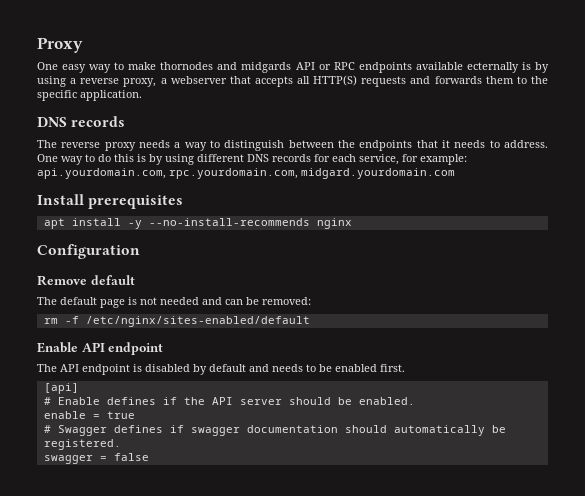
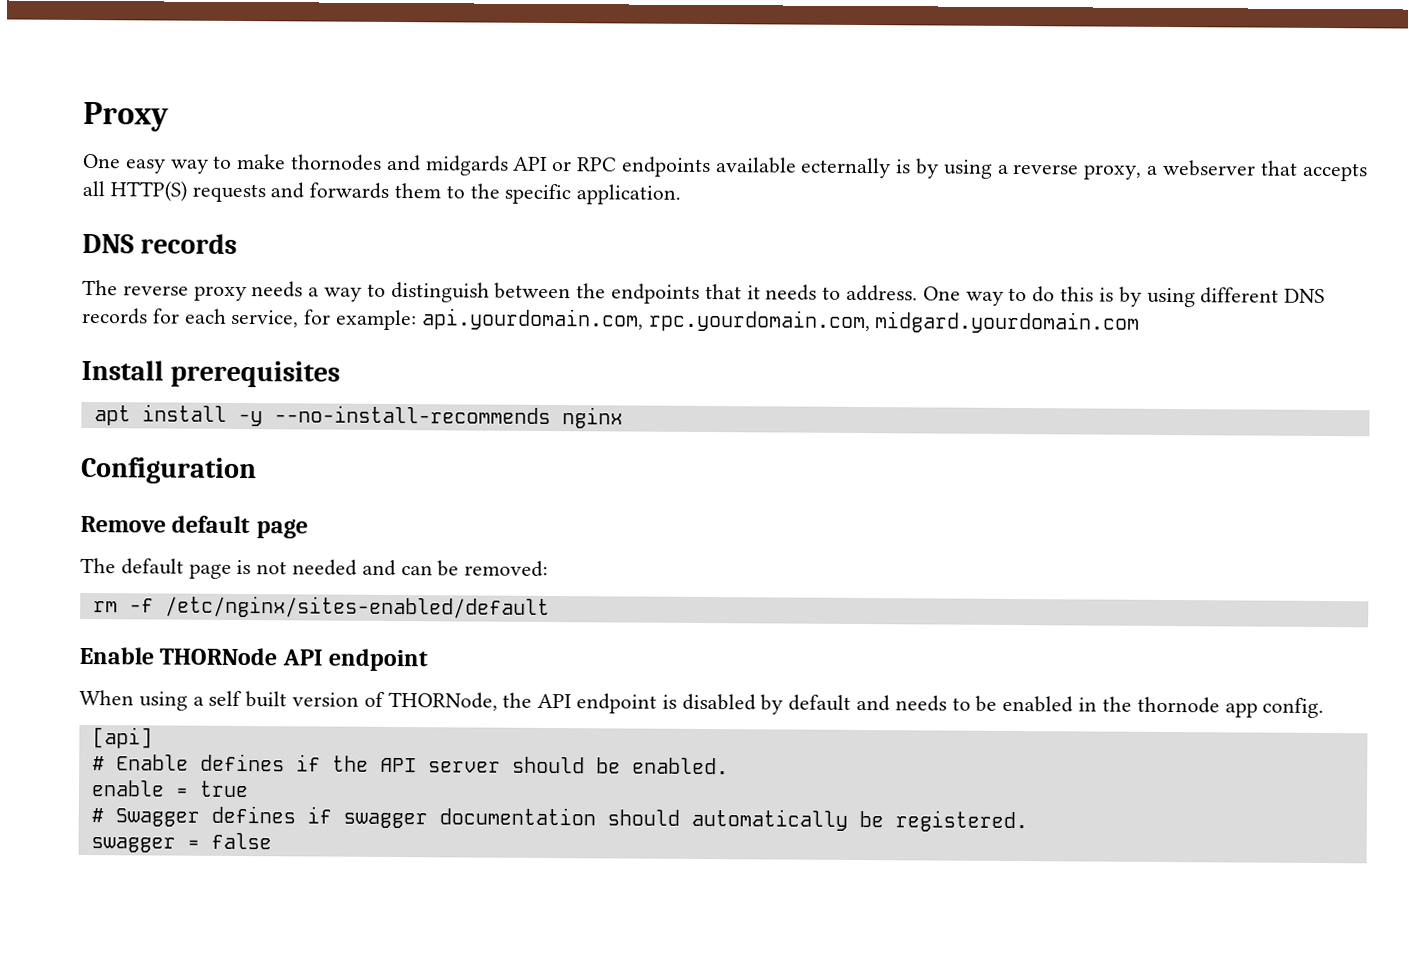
- Remove default
+ Remove default page
- Enable API endpoint
+ Enable THORNode API endpoint
- The API endpoint is disabled by default and needs to be enabled first.
+ When using a self built version of THORNode, the API endpoint is disabled by default and needs to be enabled in the thornode app config.

